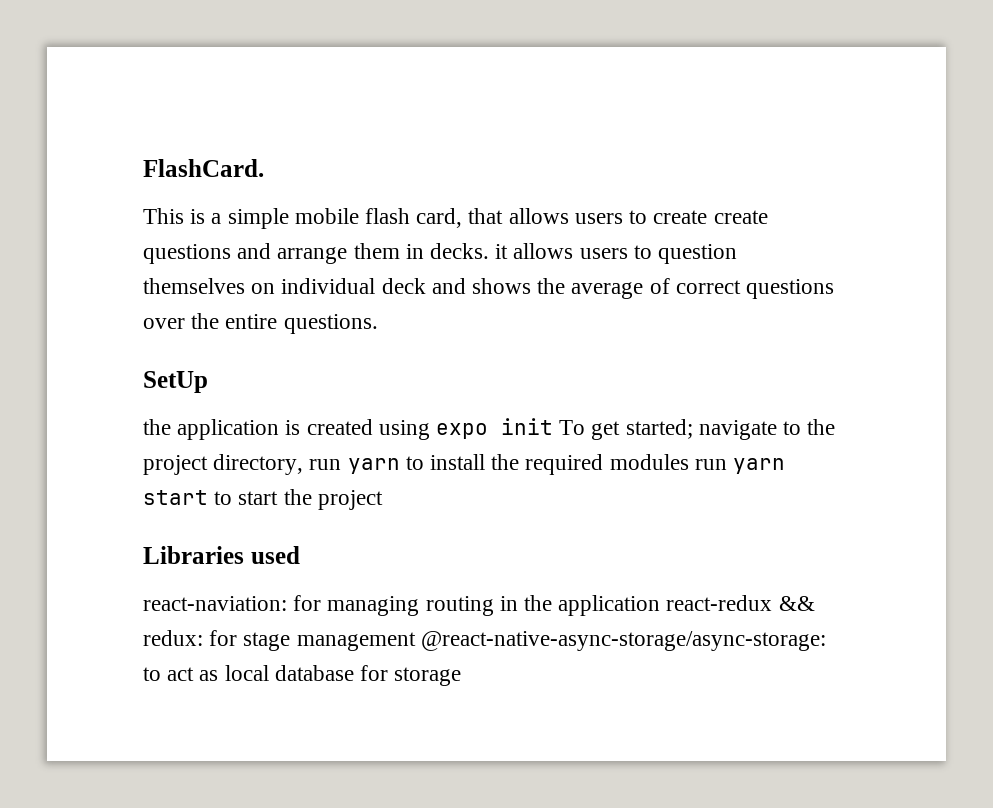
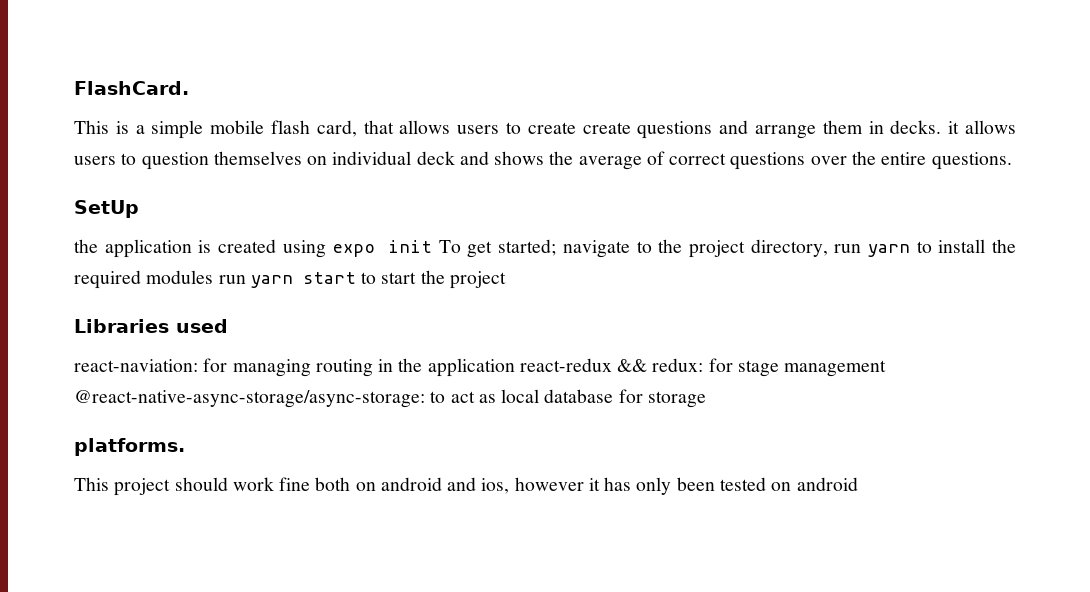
+ platforms.
+ This project should work fine both on android and ios, however it has only been tested on android

